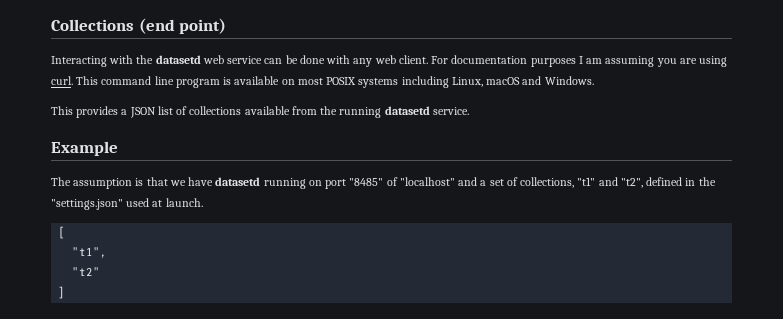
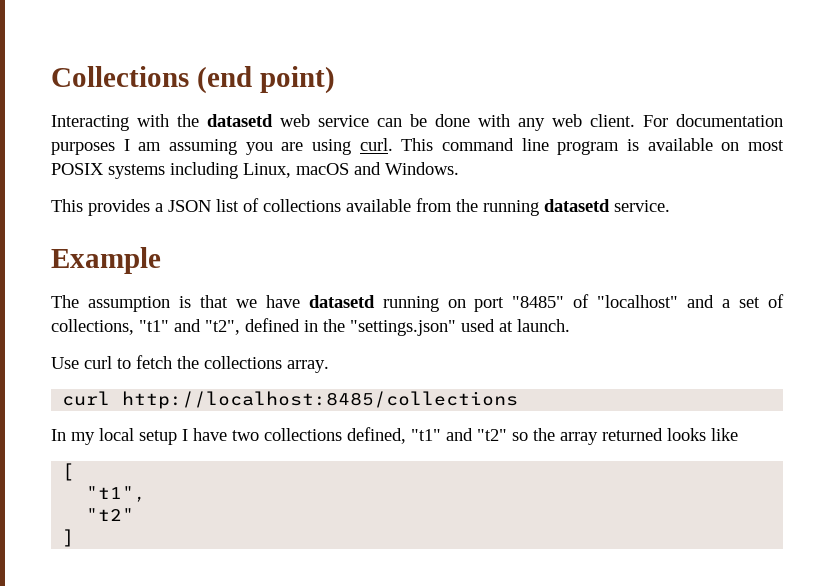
+ Use curl to fetch the collections array.
+ curl http://localhost:8485/collections
+ In my local setup I have two collections defined, "t1" and "t2" so the array returned looks like

